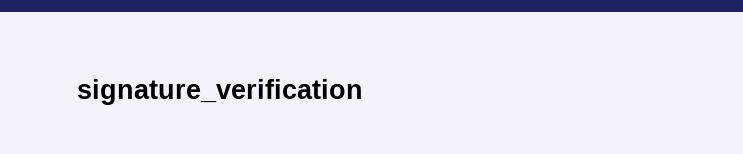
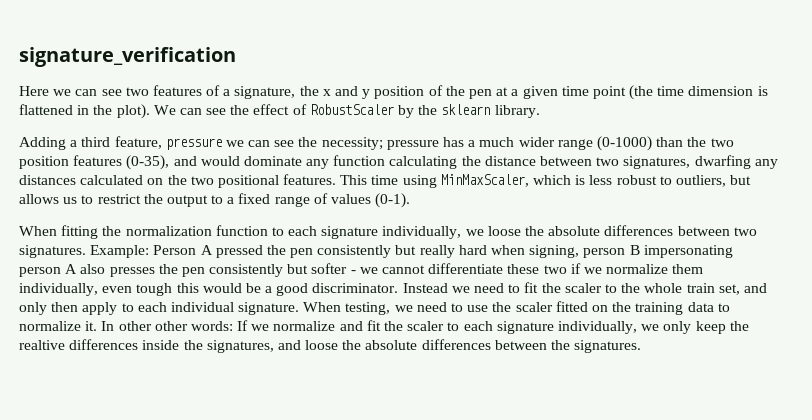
+ Here we can see two features of a signature, the x and y position of the pen at a given time point (the time dimension is flattened in the plot). We can see the effect of RobustScaler by the sklearn library.
+ Adding a third feature, pressure we can see the necessity; pressure has a much wider range (0-1000) than the two position features (0-35), and would dominate any function calculating the distance between two signatures, dwarfing any distances calculated on the two positional features. This time using MinMaxScaler, which is less robust to outliers, but allows us to restrict the output to a fixed range of values (0-1).
+ When fitting the normalization function to each signature individually, we loose the absolute differences between two signatures. Example: Person A pressed the pen consistently but really hard when signing, person B impersonating person A also presses the pen consistently but softer - we cannot differentiate these two if we normalize them individually, even tough this would be a good discriminator. Instead we need to fit the scaler to the whole train set, and only then apply to each individual signature. When testing, we need to use the scaler fitted on the training data to normalize it. In other other words: If we normalize and fit the scaler to each signature individually, we only keep the realtive differences inside the signatures, and loose the absolute differences between the signatures.

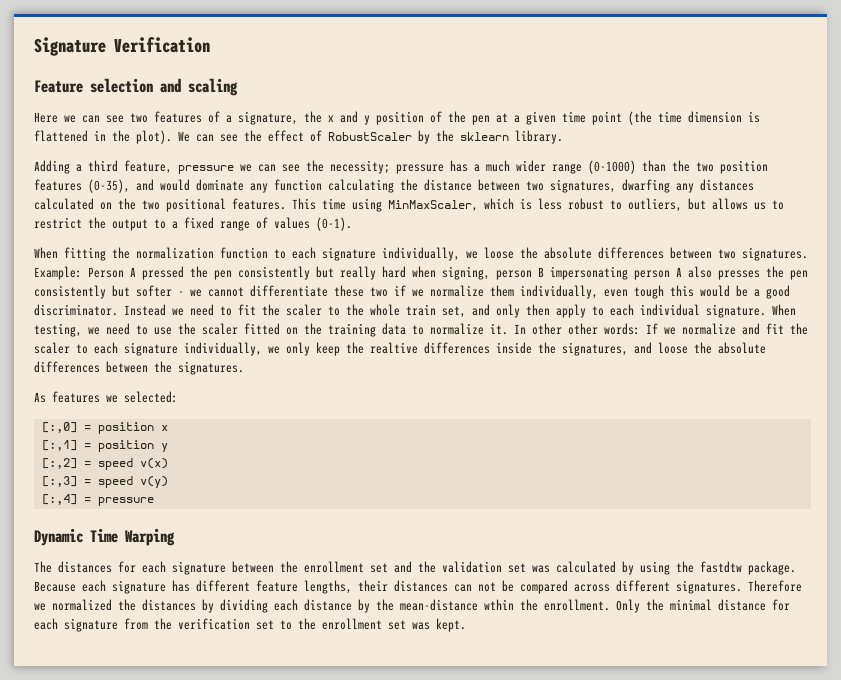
- signature_verification
+ Signature Verification
+ Feature selection and scaling
+ As features we selected:
+ [:,0] = position x
+ [:,1] = position y
+ [:,2] = speed v(x)
+ [:,3] = speed v(y)
+ [:,4] = pressure
+ Dynamic Time Warping
+ The distances for each signature between the enrollment set and the validation set was calculated by using the fastdtw package. Because each signature has different feature lengths, their distances can not be compared across different signatures. Therefore we normalized the distances by dividing each distance by the mean-distance wthin the enrollment. Only the minimal distance for each signature from the verification set to the enrollment set was kept.

